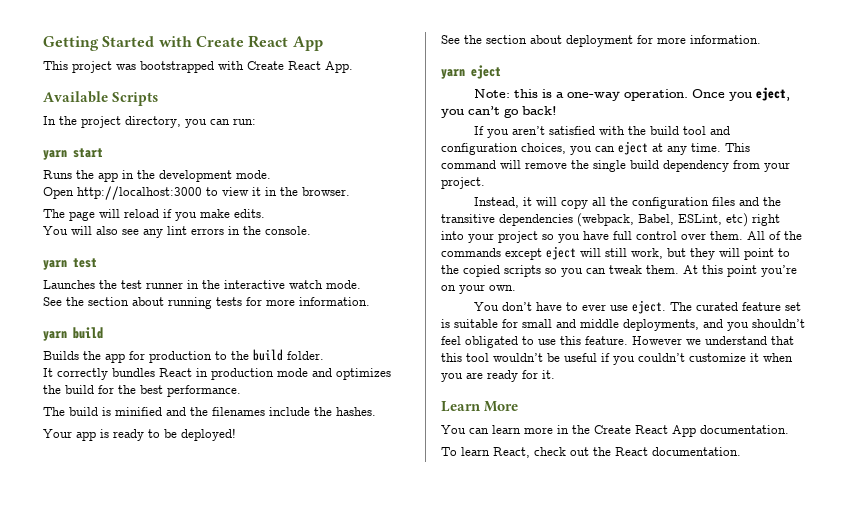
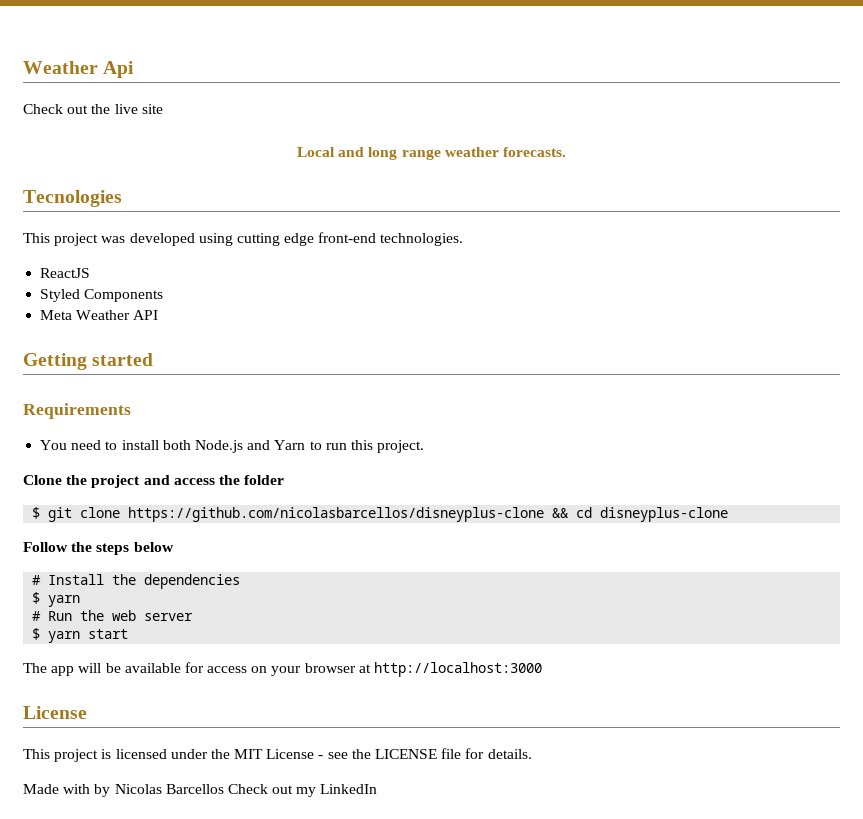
- Getting Started with Create React App
- This project was bootstrapped with Create React App.
- Available Scripts
- In the project directory, you can run:
- yarn start
- Runs the app in the development mode.
- Open http://localhost:3000 to view it in the browser.
- The page will reload if you make edits.
- You will also see any lint errors in the console.
- yarn test
- Launches the test runner in the interactive watch mode.
- See the section about running tests for more information.
- yarn build
- Builds the app for production to the build folder.
- It correctly bundles React in production mode and optimizes the build for the best performance.
- The build is minified and the filenames include the hashes.
- Your app is ready to be deployed!
- See the section about deployment for more information.
- yarn eject
- Note: this is a one-way operation. Once you eject, you can’t go back!
- If you aren’t satisfied with the build tool and configuration choices, you can eject at any time. This command will remove the single build dependency from your project.
- Instead, it will copy all the configuration files and the transitive dependencies (webpack, Babel, ESLint, etc) right into your project so you have full control over them. All of the commands except eject will still work, but they will point to the copied scripts so you can tweak them. At this point you’re on your own.
- You don’t have to ever use eject. The curated feature set is suitable for small and middle deployments, and you shouldn’t feel obligated to use this feature. However we understand that this tool wouldn’t be useful if you couldn’t customize it when you are ready for it.
- Learn More
- You can learn more in the Create React App documentation.
- To learn React, check out the React documentation.
+ Weather Api
+ Check out the live site
+ Local and long range weather forecasts.
+ Tecnologies
+ This project was developed using cutting edge front-end technologies.
+ ReactJS
+ Styled Components
+ Meta Weather API
+ Getting started
+ Requirements
+ You need to install both Node.js and Yarn to run this project.
+ Clone the project and access the folder
+ $ git clone https://github.com/nicolasbarcellos/disneyplus-clone && cd disneyplus-clone
+ Follow the steps below
+ # Install the dependencies
+ $ yarn
+ # Run the web server
+ $ yarn start
+ The app will be available for access on your browser at http://localhost:3000
+ License
+ This project is licensed under the MIT License - see the LICENSE file for details.
+ Made with by Nicolas Barcellos Check out my LinkedIn

